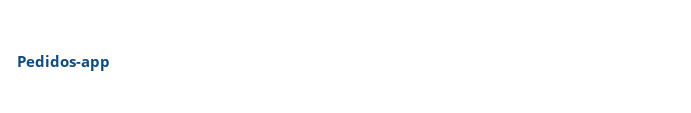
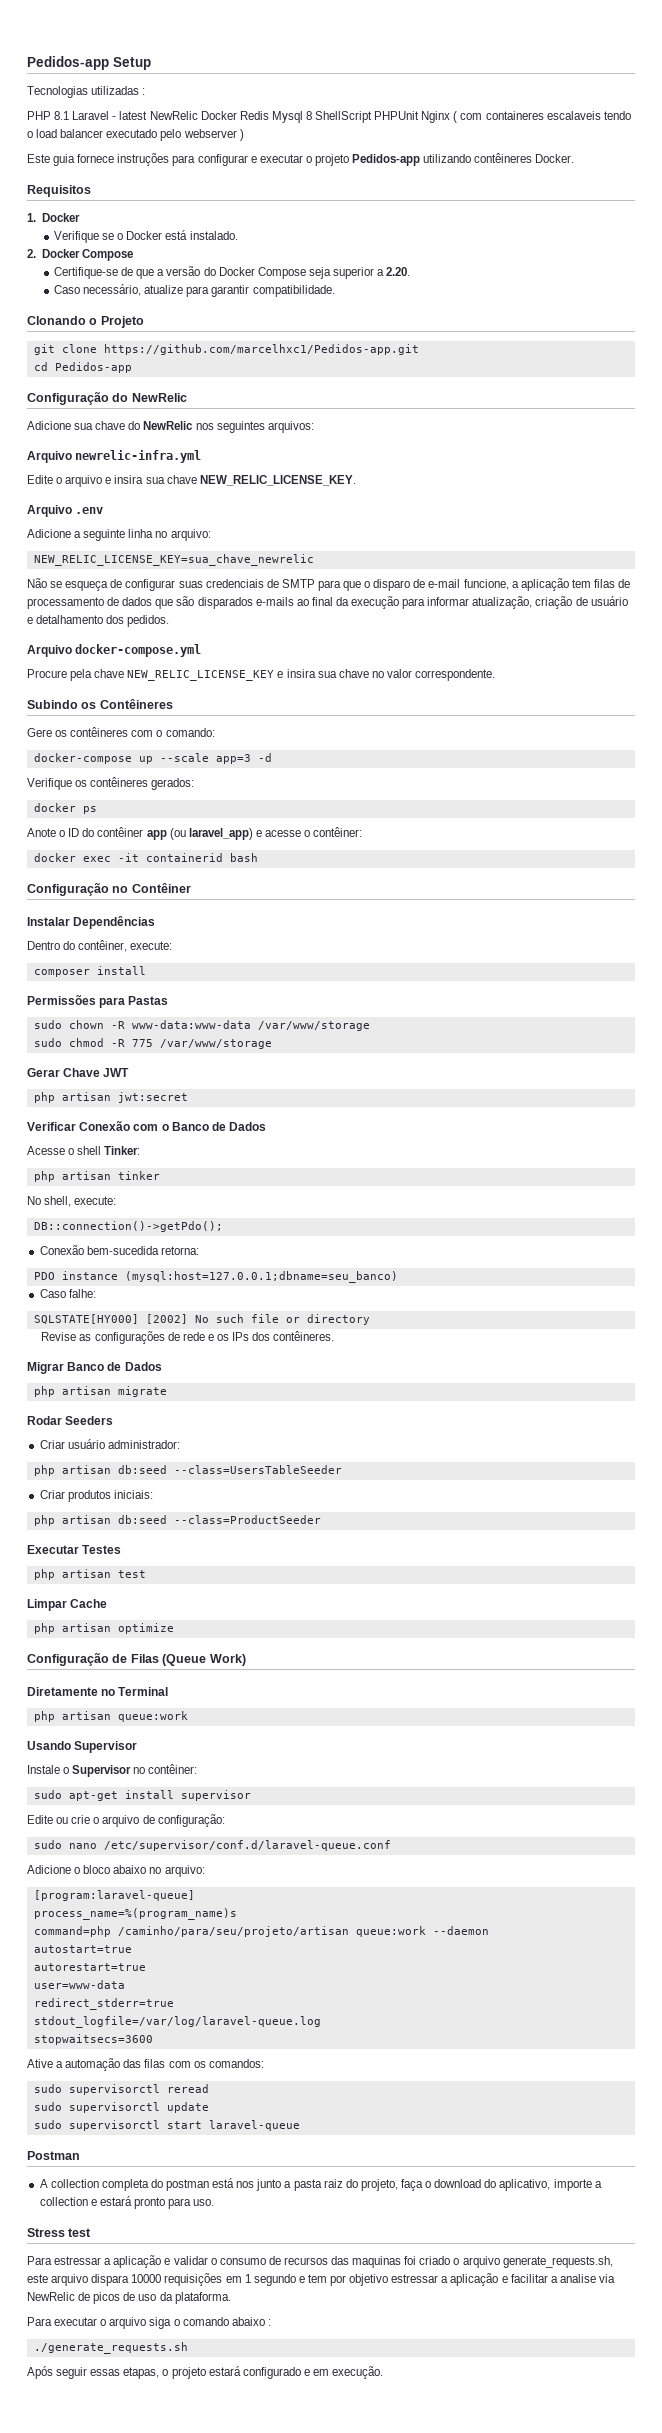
- Pedidos-app
+ Pedidos-app Setup
+ Tecnologias utilizadas :
+ PHP 8.1 Laravel - latest NewRelic Docker Redis Mysql 8 ShellScript PHPUnit Nginx ( com containeres escalaveis tendo o load balancer executado pelo webserver )
+ Este guia fornece instruções para configurar e executar o projeto Pedidos-app utilizando contêineres Docker.
+ Requisitos
+ 1. Docker
+ Verifique se o Docker está instalado.
+ 2. Docker Compose
+ Certifique-se de que a versão do Docker Compose seja superior a 2.20.
+ Caso necessário, atualize para garantir compatibilidade.
+ Clonando o Projeto
+ git clone https://github.com/marcelhxc1/Pedidos-app.git
+ cd Pedidos-app
+ Configuração do NewRelic
+ Adicione sua chave do NewRelic nos seguintes arquivos:
+ Arquivo newrelic-infra.yml
+ Edite o arquivo e insira sua chave NEW_RELIC_LICENSE_KEY.
+ Arquivo .env
+ Adicione a seguinte linha no arquivo:
+ NEW_RELIC_LICENSE_KEY=sua_chave_newrelic
+ Não se esqueça de configurar suas credenciais de SMTP para que o disparo de e-mail funcione, a aplicação tem filas de processamento de dados que são disparados e-mails ao final da execução para informar atualização, criação de usuário e detalhamento dos pedidos.
+ Arquivo docker-compose.yml
+ Procure pela chave NEW_RELIC_LICENSE_KEY e insira sua chave no valor correspondente.
+ Subindo os Contêineres
+ Gere os contêineres com o comando:
+ docker-compose up --scale app=3 -d
+ Verifique os contêineres gerados:
+ docker ps
+ Anote o ID do contêiner app (ou laravel_app) e acesse o contêiner:
+ docker exec -it containerid bash
+ Configuração no Contêiner
+ Instalar Dependências
+ Dentro do contêiner, execute:
+ composer install
+ Permissões para Pastas
+ sudo chown -R www-data:www-data /var/www/storage
+ sudo chmod -R 775 /var/www/storage
+ Gerar Chave JWT
+ php artisan jwt:secret
+ Verificar Conexão com o Banco de Dados
+ Acesse o shell Tinker:
+ php artisan tinker
+ No shell, execute:
+ DB::connection()->getPdo();
+ Conexão bem-sucedida retorna:
+ PDO instance (mysql:host=127.0.0.1;dbname=seu_banco)
+ Caso falhe:
+ SQLSTATE[HY000] [2002] No such file or directory
+ Revise as configurações de rede e os IPs dos contêineres.
+ Migrar Banco de Dados
+ php artisan migrate
+ Rodar Seeders
+ Criar usuário administrador:
+ php artisan db:seed --class=UsersTableSeeder
+ Criar produtos iniciais:
+ php artisan db:seed --class=ProductSeeder
+ Executar Testes
+ php artisan test
+ Limpar Cache
+ php artisan optimize
+ Configuração de Filas (Queue Work)
+ Diretamente no Terminal
+ php artisan queue:work
+ Usando Supervisor
+ Instale o Supervisor no contêiner:
+ sudo apt-get install supervisor
+ Edite ou crie o arquivo de configuração:
+ sudo nano /etc/supervisor/conf.d/laravel-queue.conf
+ Adicione o bloco abaixo no arquivo:
+ [program:laravel-queue]
+ process_name=%(program_name)s
+ command=php /caminho/para/seu/projeto/artisan queue:work --daemon
+ autostart=true
+ autorestart=true
+ user=www-data
+ redirect_stderr=true
+ stdout_logfile=/var/log/laravel-queue.log
+ stopwaitsecs=3600
+ Ative a automação das filas com os comandos:
+ sudo supervisorctl reread
+ sudo supervisorctl update
+ sudo supervisorctl start laravel-queue
+ Postman
+ A collection completa do postman está nos junto a pasta raiz do projeto, faça o download do aplicativo, importe a collection e estará pronto para uso.
+ Stress test
+ Para estressar a aplicação e validar o consumo de recursos das maquinas foi criado o arquivo generate_requests.sh, este arquivo dispara 10000 requisições em 1 segundo e tem por objetivo estressar a aplicação e facilitar a analise via NewRelic de picos de uso da plataforma.
+ Para executar o arquivo siga o comando abaixo :
+ ./generate_requests.sh
+ Após seguir essas etapas, o projeto estará configurado e em execução.

